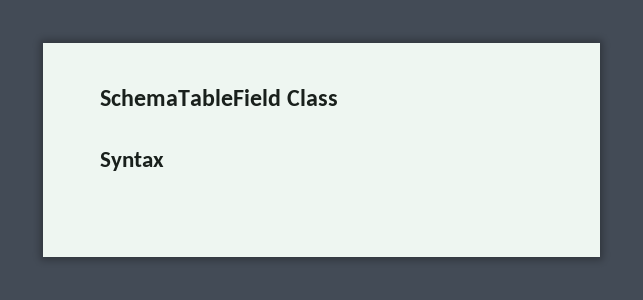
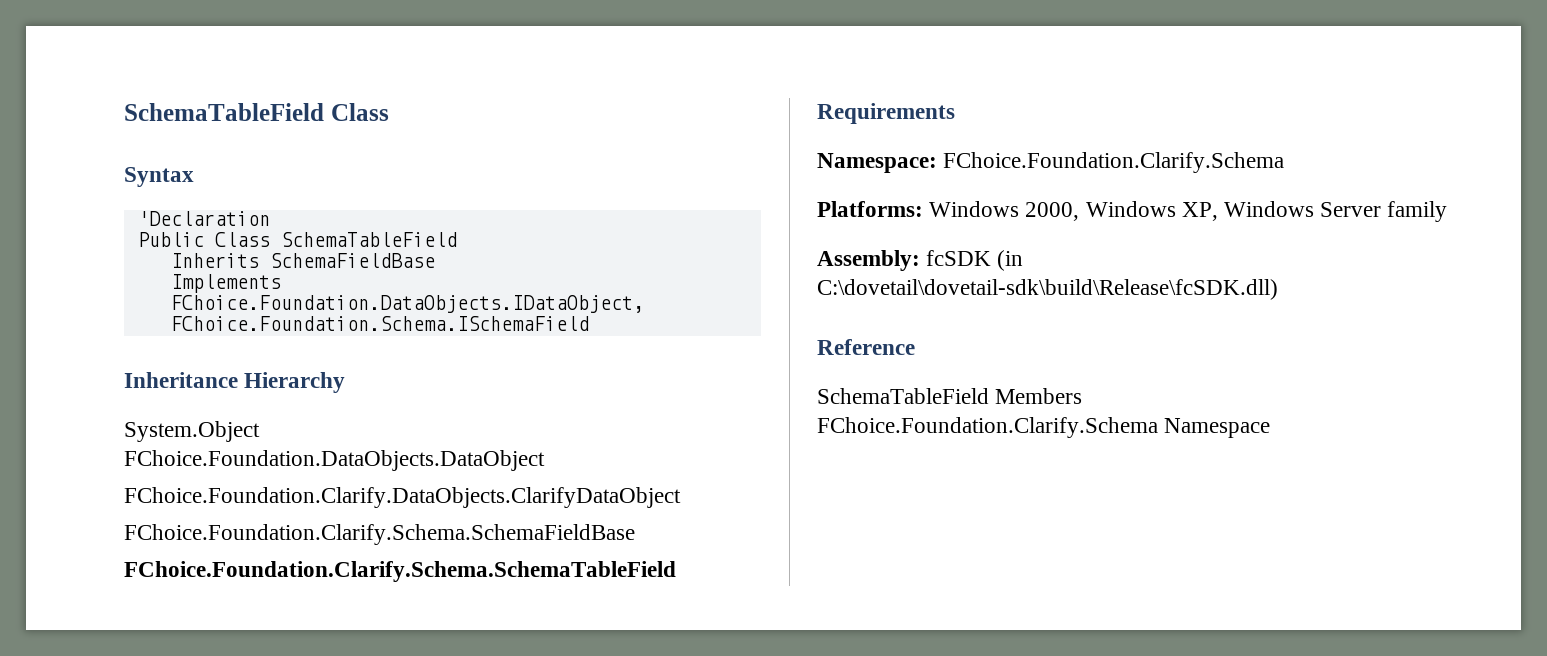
+ 'Declaration
+ Public Class SchemaTableField
+ Inherits SchemaFieldBase
+ Implements FChoice.Foundation.DataObjects.IDataObject, FChoice.Foundation.Schema.ISchemaField
+ Inheritance Hierarchy
+ System.Object
+ FChoice.Foundation.DataObjects.DataObject
+ FChoice.Foundation.Clarify.DataObjects.ClarifyDataObject
+ FChoice.Foundation.Clarify.Schema.SchemaFieldBase
+ FChoice.Foundation.Clarify.Schema.SchemaTableField
+ Requirements
+ Namespace: FChoice.Foundation.Clarify.Schema
+ Platforms: Windows 2000, Windows XP, Windows Server family
+ Assembly: fcSDK (in C:\dovetail\dovetail-sdk\build\Release\fcSDK.dll)
+ Reference
+ SchemaTableField Members
+ FChoice.Foundation.Clarify.Schema Namespace

